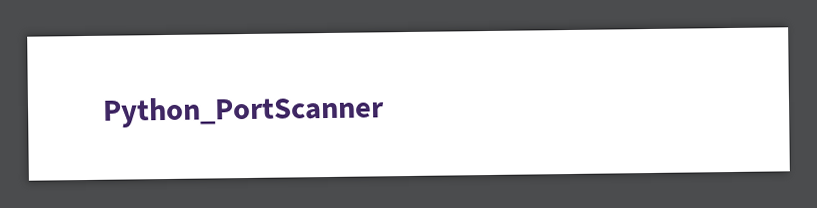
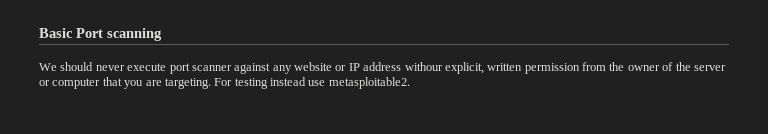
- Python_PortScanner
+ Basic Port scanning
+ We should never execute port scanner against any website or IP address withour explicit, written permission from the owner of the server or computer that you are targeting. For testing instead use metasploitable2.

